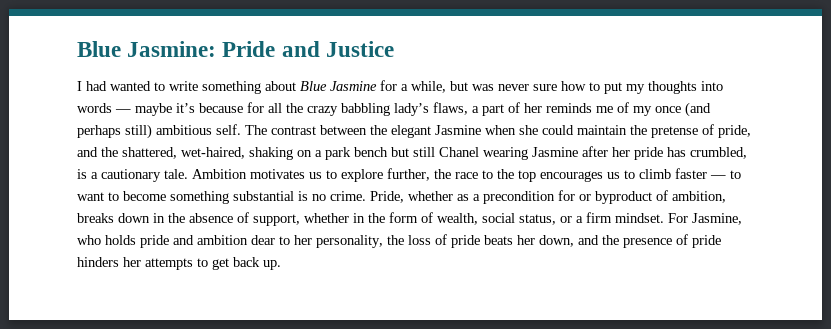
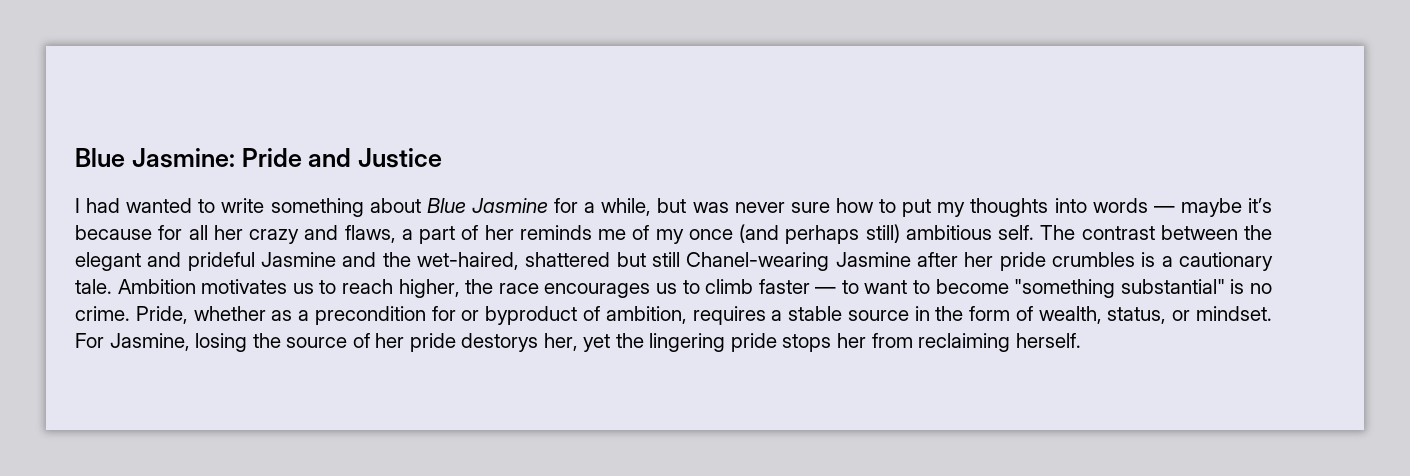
- I had wanted to write something about Blue Jasmine for a while, but was never sure how to put my thoughts into words — maybe it’s because for all the crazy babbling lady’s flaws, a part of her reminds me of my once (and perhaps still) ambitious self.
+ I had wanted to write something about Blue Jasmine for a while, but was never sure how to put my thoughts into words — maybe it’s because for all her crazy and flaws, a part of her reminds me of my once (and perhaps still) ambitious self.
- The contrast between the elegant Jasmine when she could maintain the pretense of pride, and the shattered, wet-haired, shaking on a park bench but still Chanel wearing Jasmine after her pride has crumbled, is a cautionary tale.
+ The contrast between the elegant and prideful Jasmine and the wet-haired, shattered but still Chanel-wearing Jasmine after her pride crumbles is a cautionary tale.
- Ambition motivates us to explore further, the race to the top encourages us to climb faster — to want to become something substantial is no crime.
+ Ambition motivates us to reach higher, the race encourages us to climb faster — to want to become "something substantial" is no crime.
- Pride, whether as a precondition for or byproduct of ambition, breaks down in the absence of support, whether in the form of wealth, social status, or a firm mindset.
+ Pride, whether as a precondition for or byproduct of ambition, requires a stable source in the form of wealth, status, or mindset.
- For Jasmine, who holds pride and ambition dear to her personality, the loss of pride beats her down, and the presence of pride hinders her attempts to get back up.
+ For Jasmine, losing the source of her pride destorys her, yet the lingering pride stops her from reclaiming herself.

